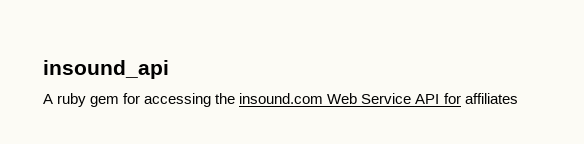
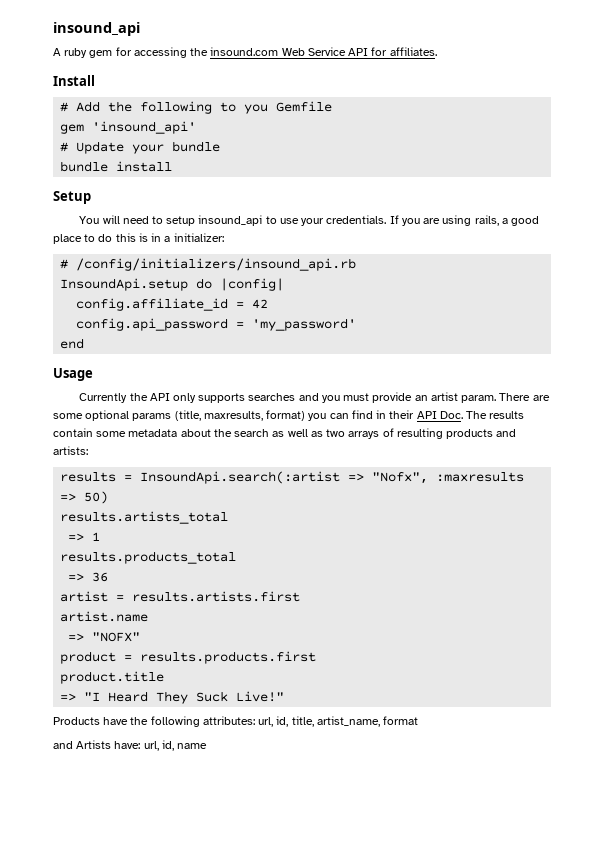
- A ruby gem for accessing the insound.com Web Service API for affiliates
+ A ruby gem for accessing the insound.com Web Service API for affiliates.
+ Install
+ # Add the following to you Gemfile
+ gem 'insound_api'
+ # Update your bundle
+ bundle install
+ Setup
+ You will need to setup insound_api to use your credentials. If you are using rails, a good place to do this is in a initializer:
+ # /config/initializers/insound_api.rb
+ InsoundApi.setup do |config|
+ config.affiliate_id = 42
+ config.api_password = 'my_password'
+ end
+ Usage
+ Currently the API only supports searches and you must provide an artist param. There are some optional params (title, maxresults, format) you can find in their API Doc. The results contain some metadata about the search as well as two arrays of resulting products and artists:
+ results = InsoundApi.search(:artist => "Nofx", :maxresults => 50)
+ results.artists_total
+ => 1
+ results.products_total
+ => 36
+ artist = results.artists.first
+ artist.name
+ => "NOFX"
+ product = results.products.first
+ product.title
+ => "I Heard They Suck Live!"
+ Products have the following attributes: url, id, title, artist_name, format
+ and Artists have: url, id, name

